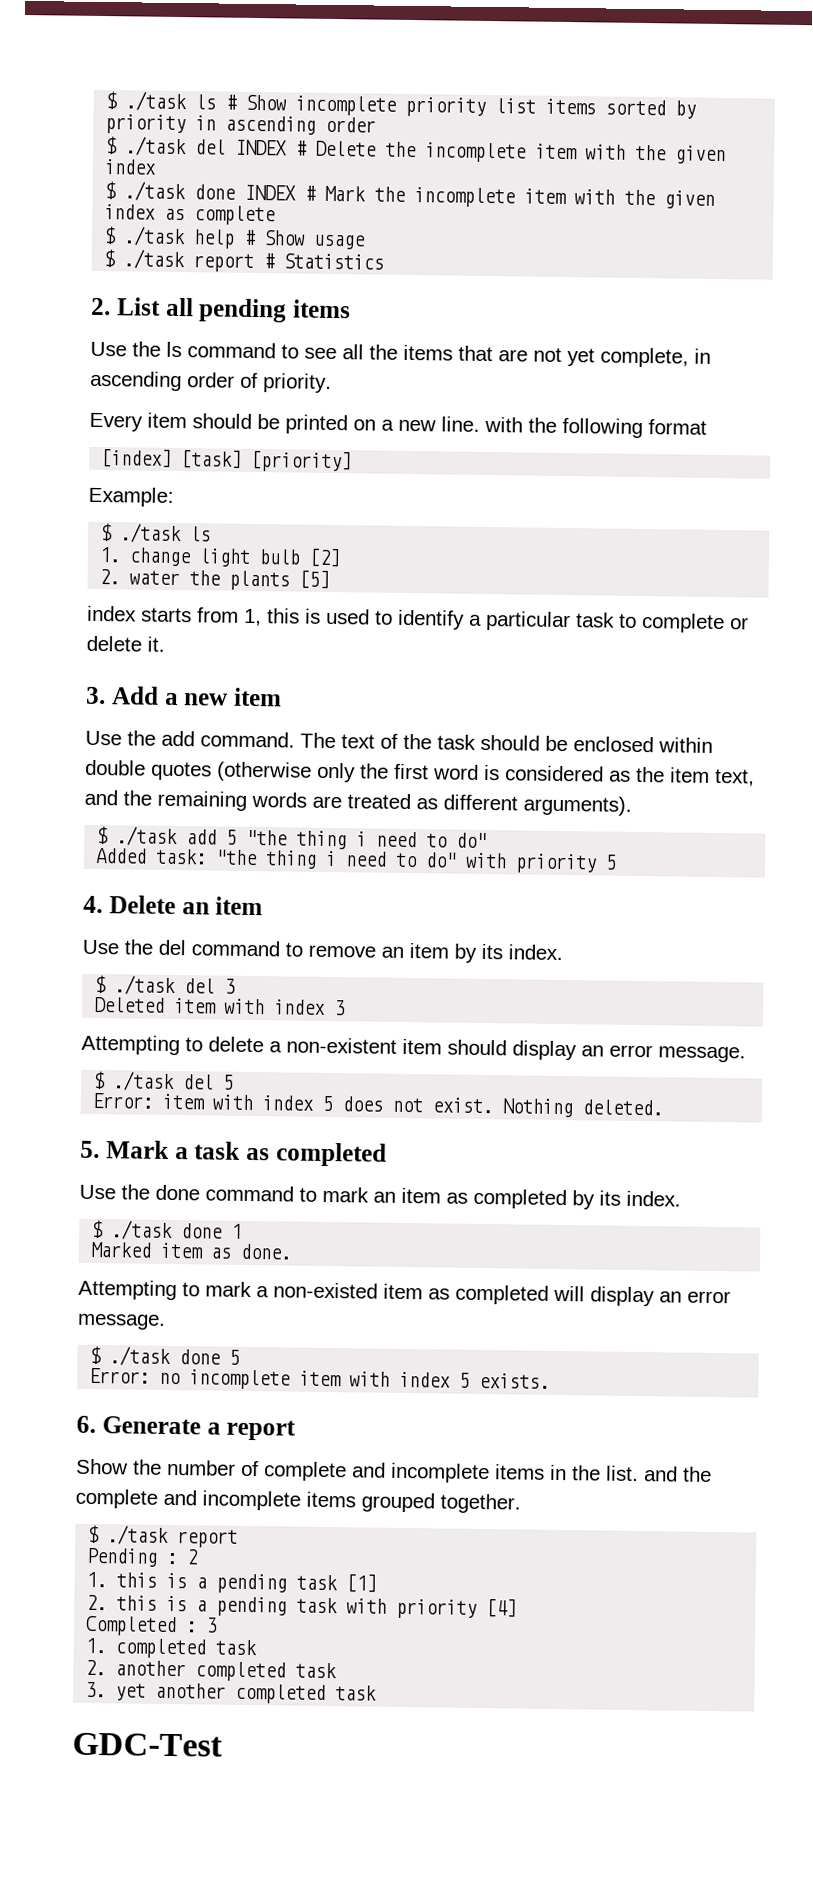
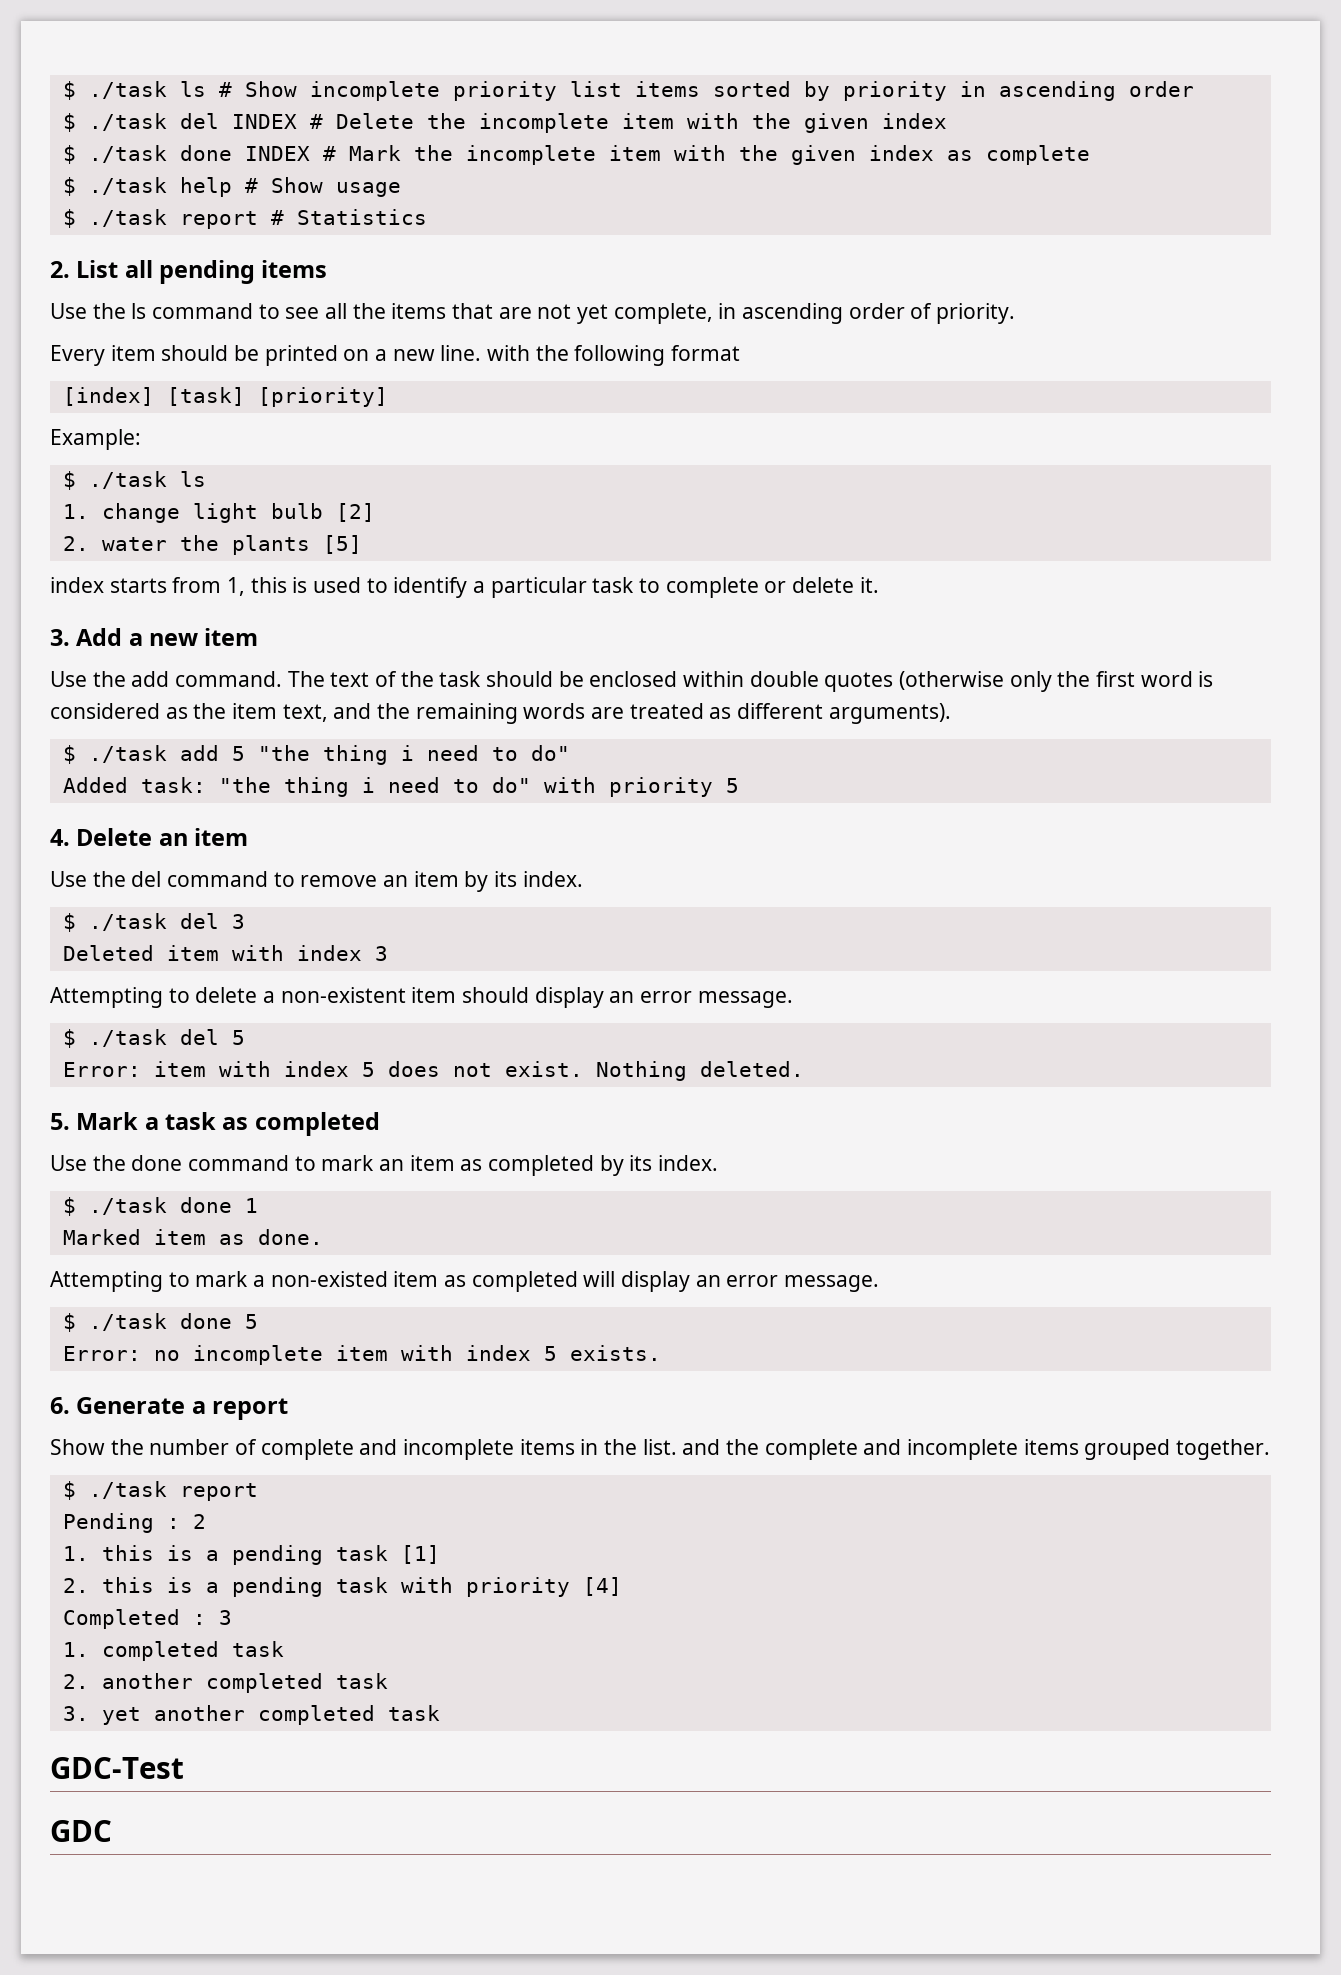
+ GDC

